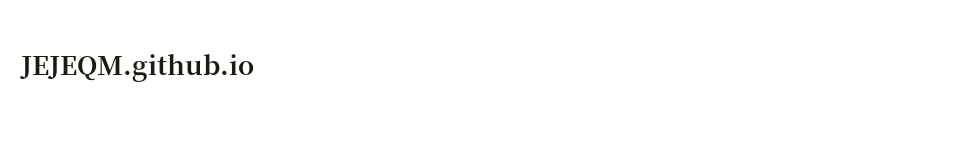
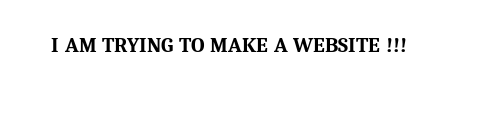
- JEJEQM.github.io
+ I AM TRYING TO MAKE A WEBSITE !!!

